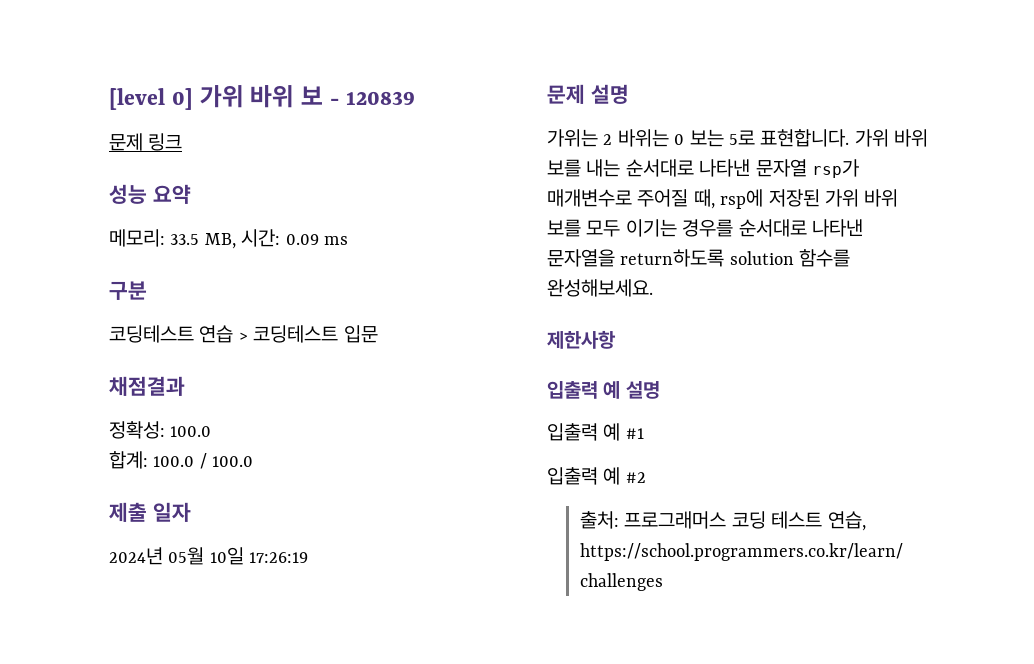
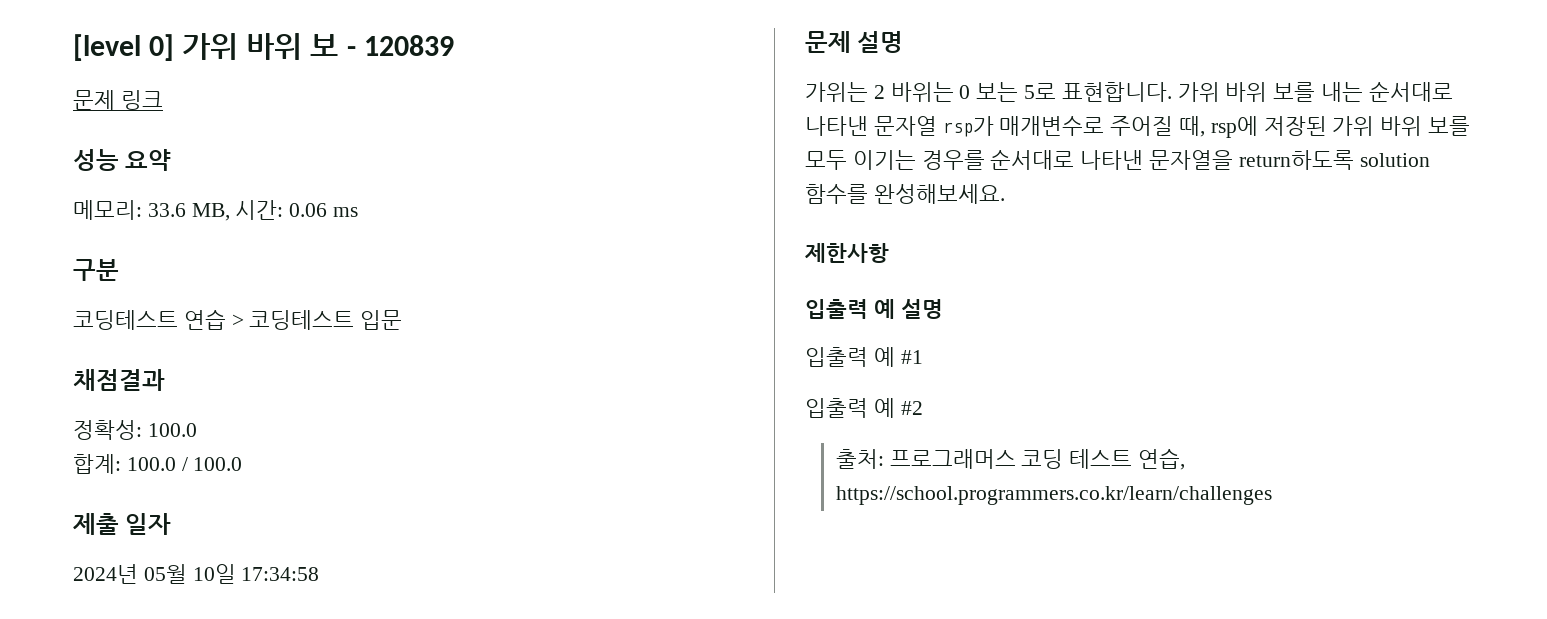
- 메모리: 33.5 MB, 시간: 0.09 ms
+ 메모리: 33.6 MB, 시간: 0.06 ms
- 2024년 05월 10일 17:26:19
+ 2024년 05월 10일 17:34:58

